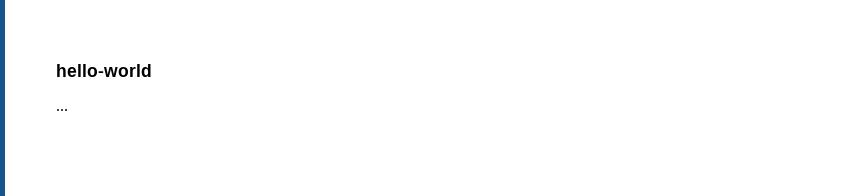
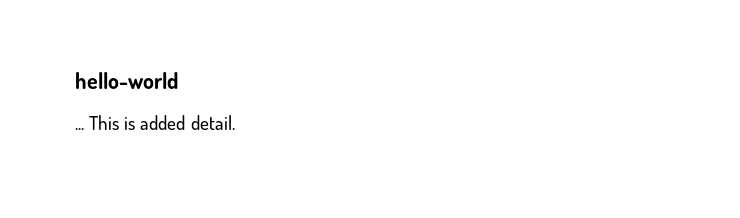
+ This is added detail.

